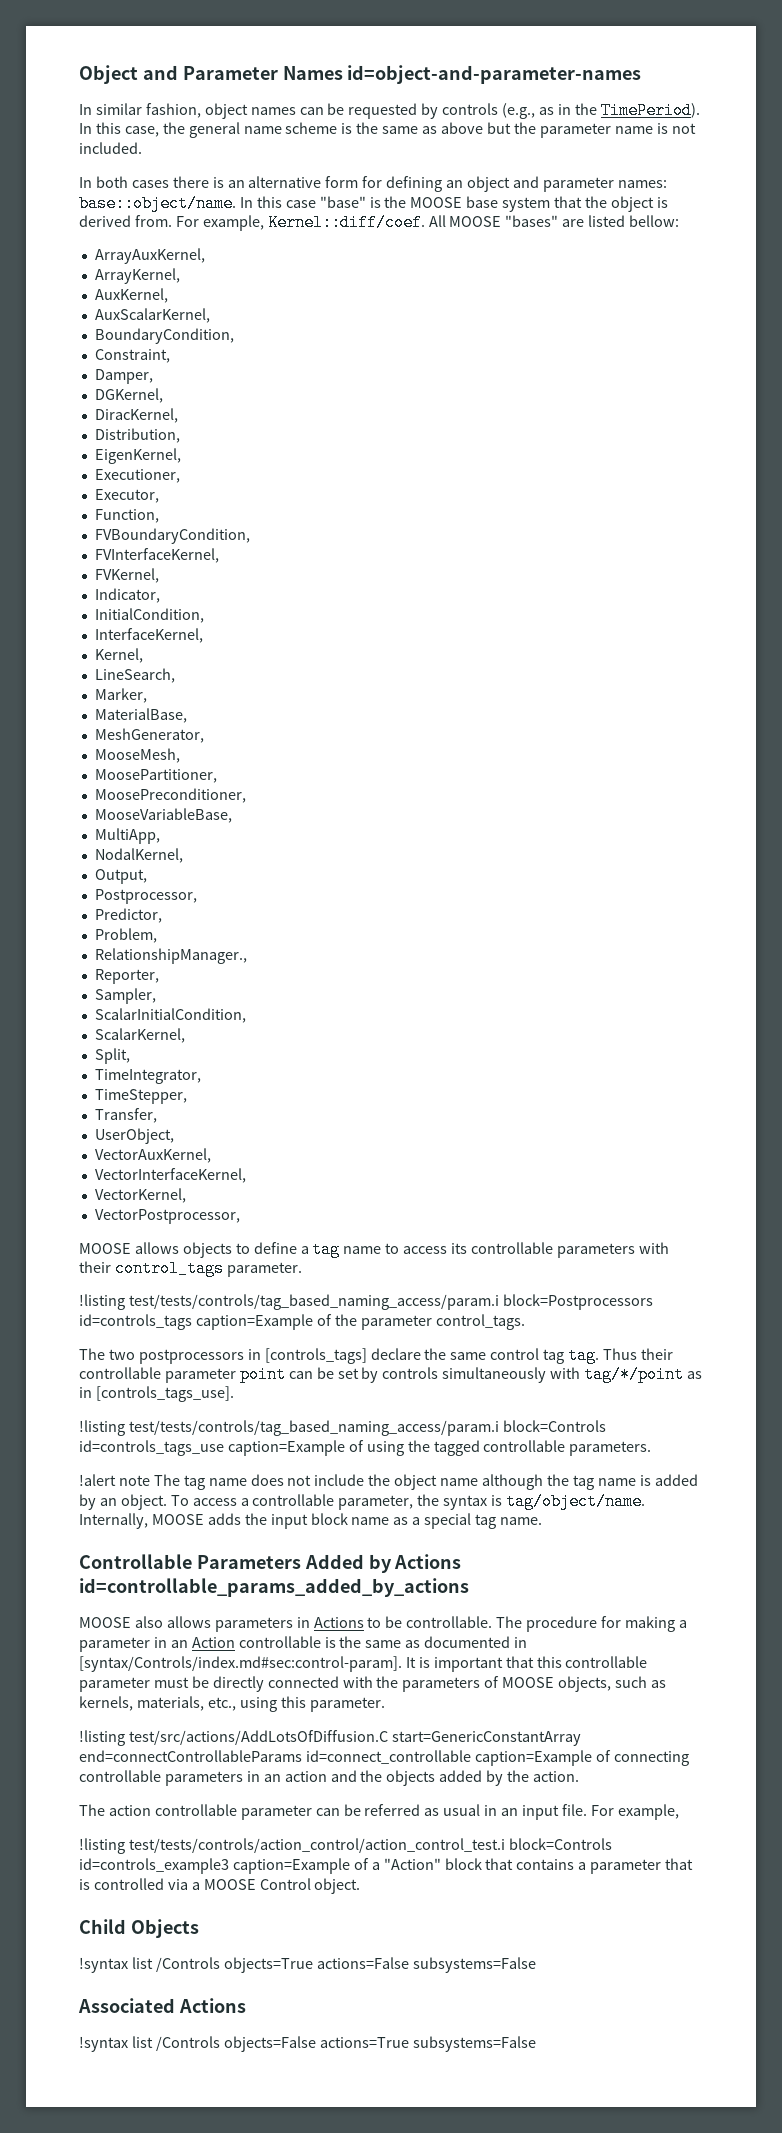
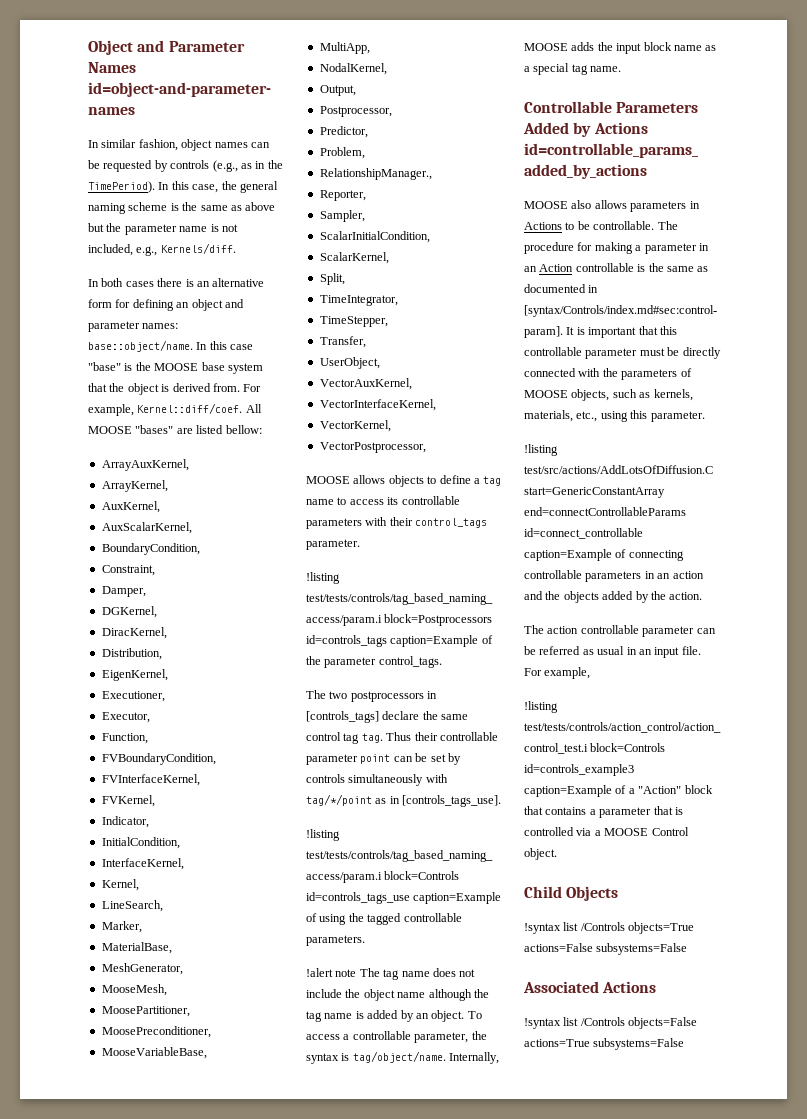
- In this case, the general name scheme is the same as above but the parameter name is not included.
+ In this case, the general naming scheme is the same as above but the parameter name is not included, e.g., Kernels/diff.

